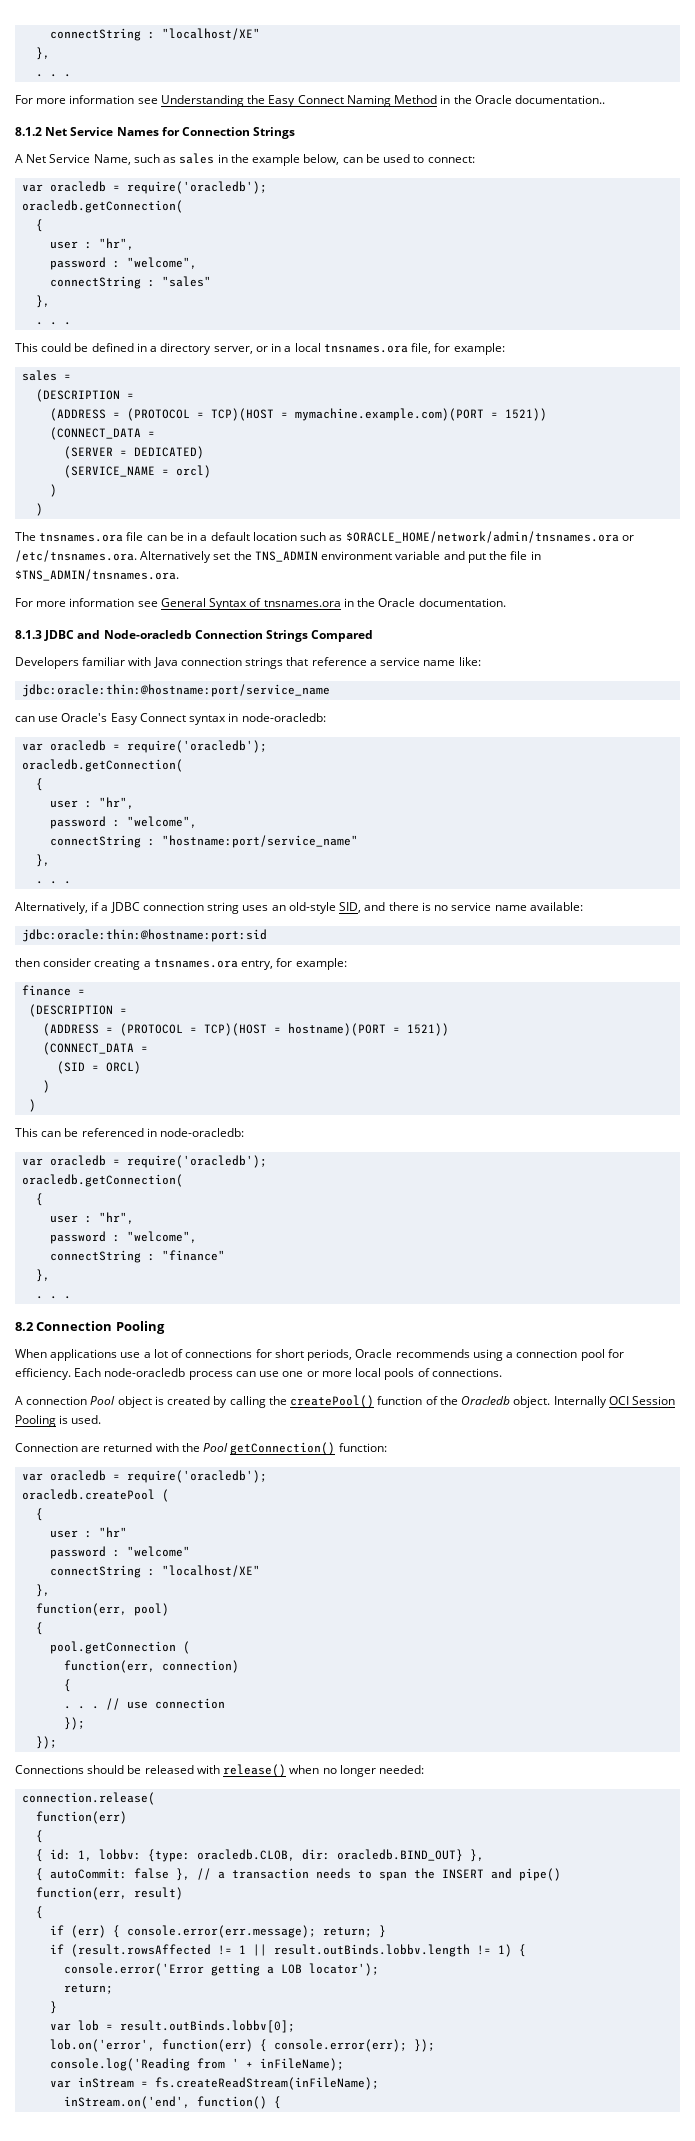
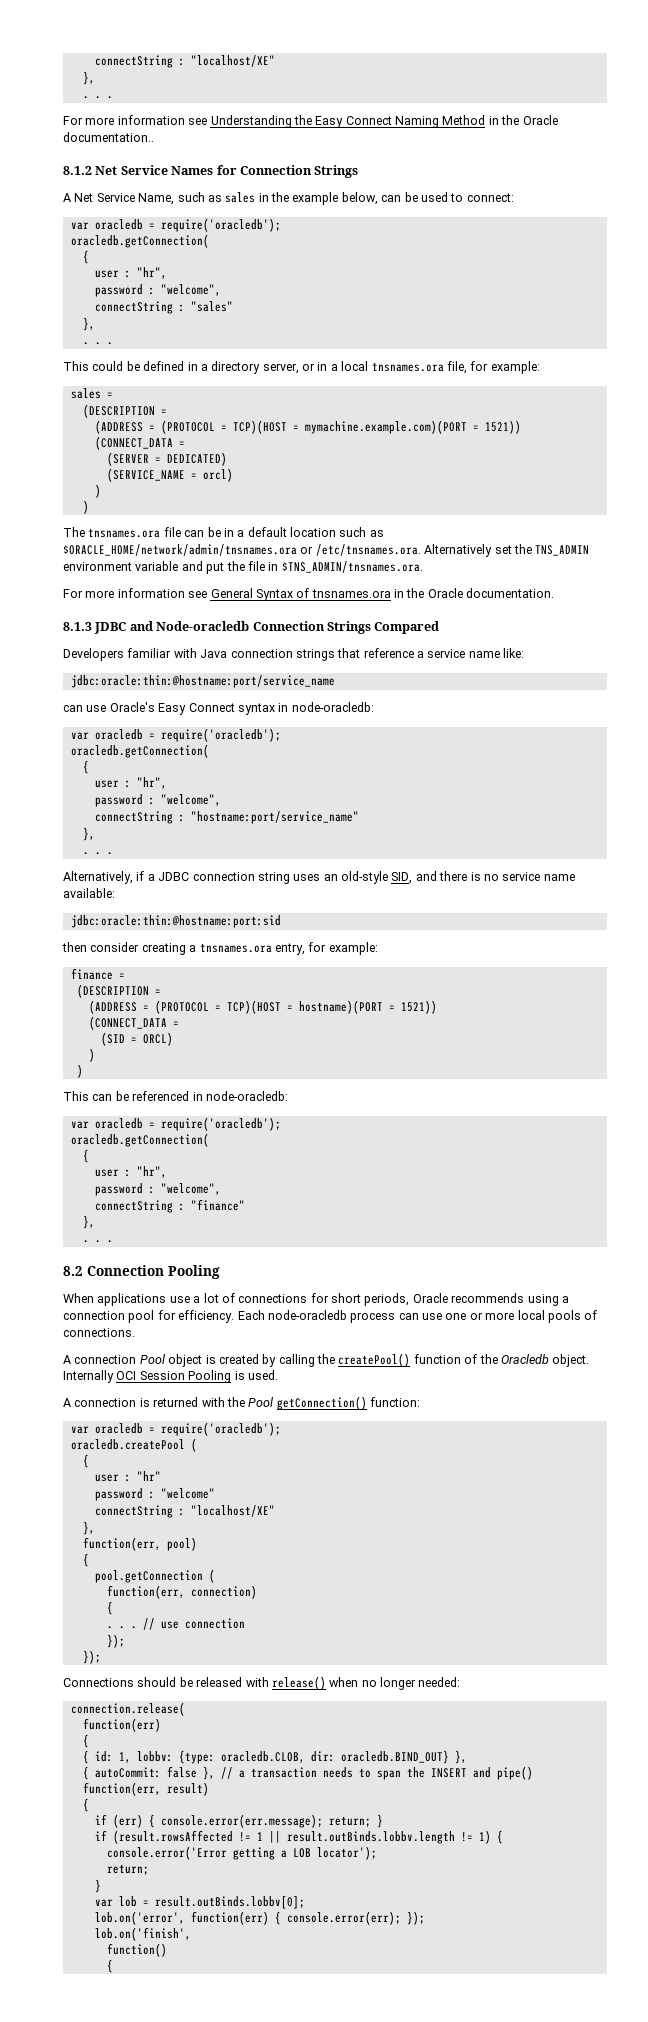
- Connection are returned with the Pool getConnection() function:
+ A connection is returned with the Pool getConnection() function:
- console.log('Reading from ' + inFileName);
- var inStream = fs.createReadStream(inFileName);
- inStream.on('end', function() {
+ lob.on('finish',
+ function()
+ {

